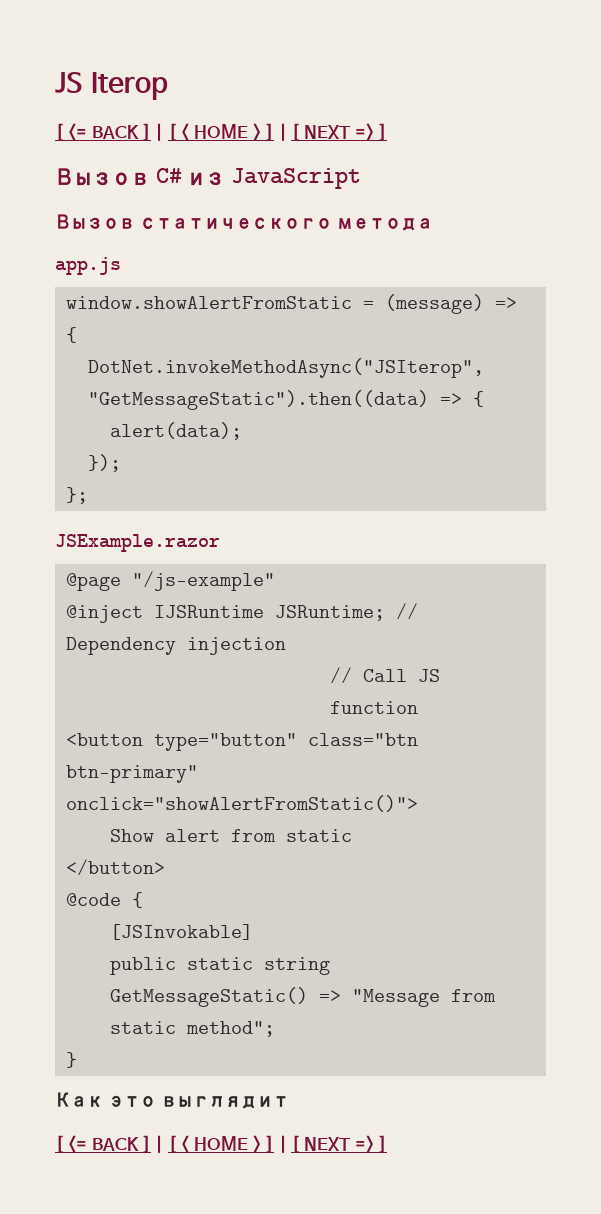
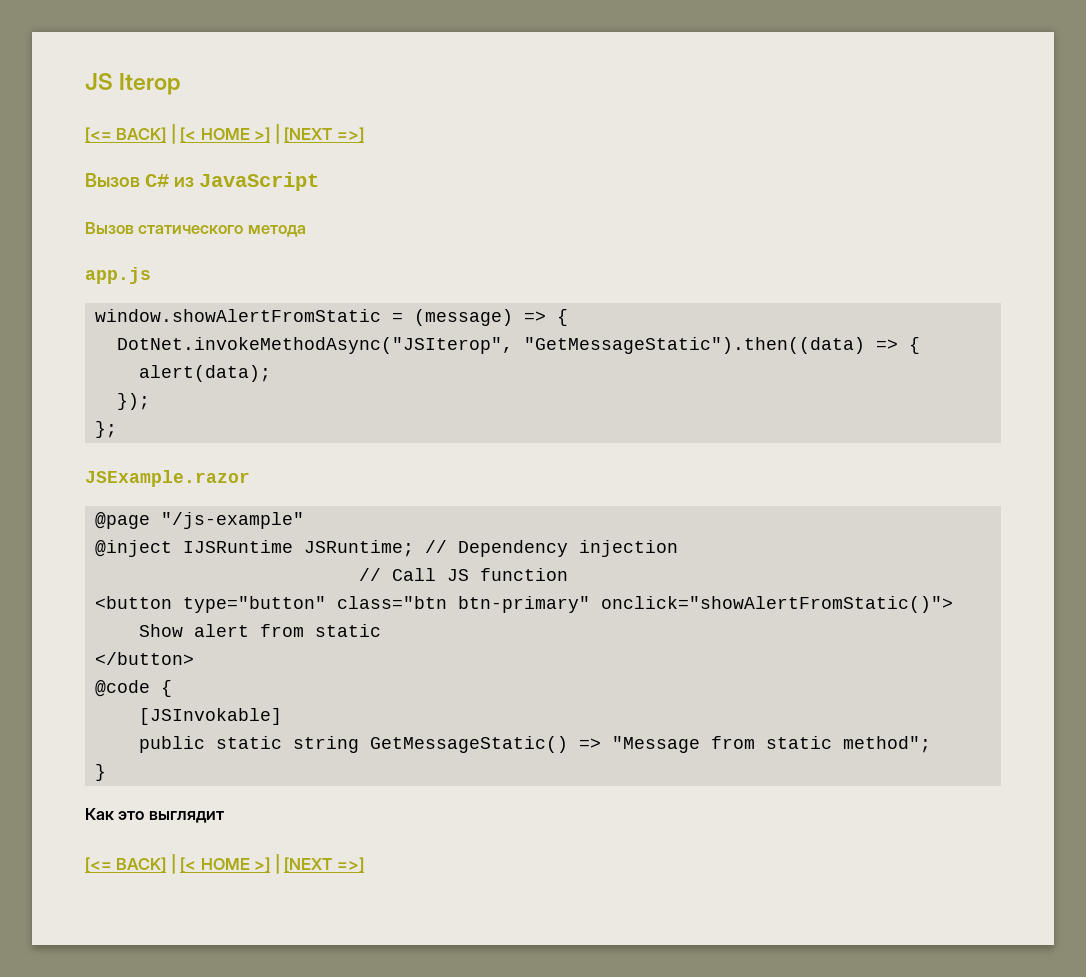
  JS Iterop
- [ <= BACK ] | [ < HOME > ] | [ NEXT => ]
+ [<= BACK] | [< HOME >] | [NEXT =>]
  Как это выглядит
- [ <= BACK ] | [ < HOME > ] | [ NEXT => ]
+ [<= BACK] | [< HOME >] | [NEXT =>]

